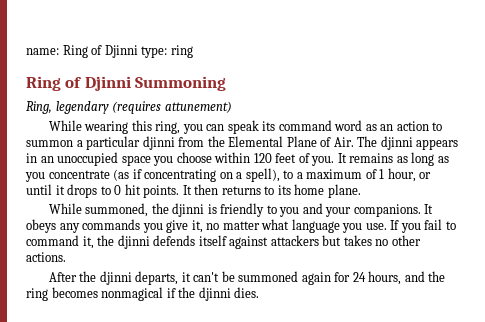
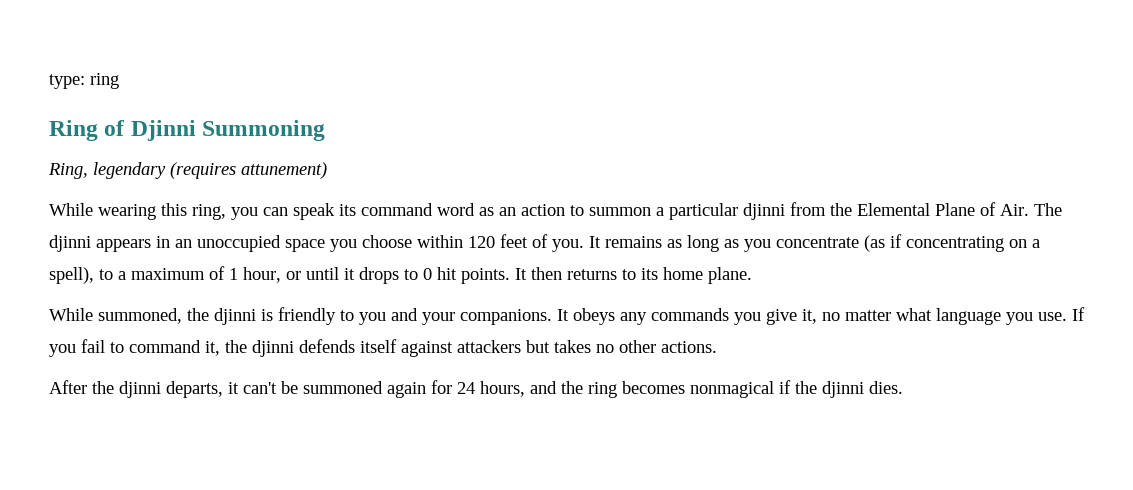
- name: Ring of Djinni type: ring
+ type: ring

